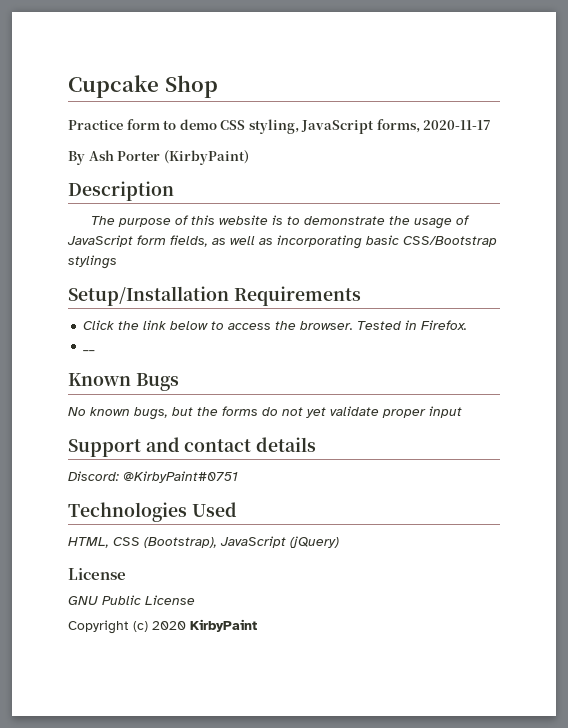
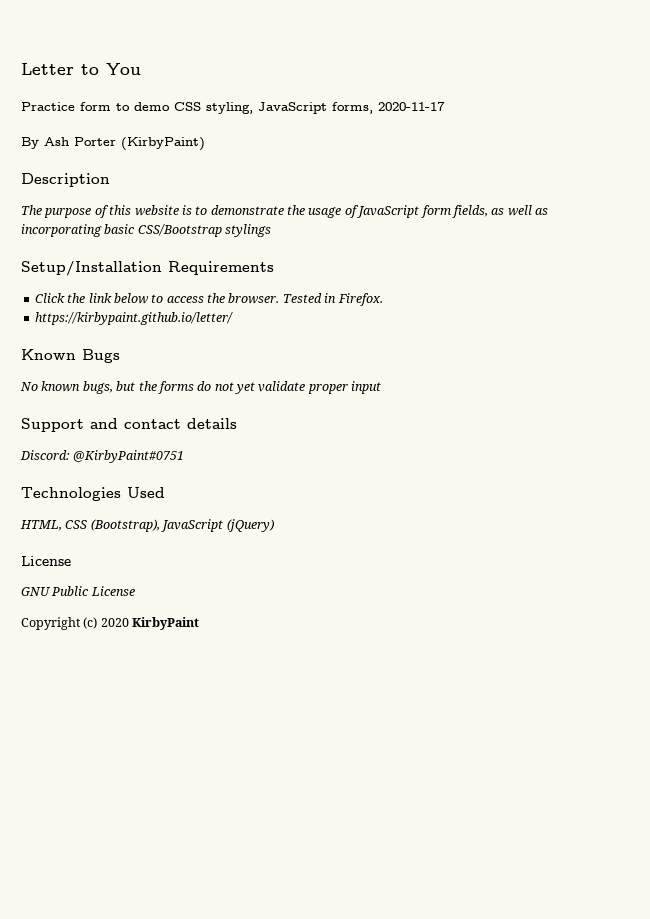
- Cupcake Shop
+ Letter to You
- __
+ https://kirbypaint.github.io/letter/

